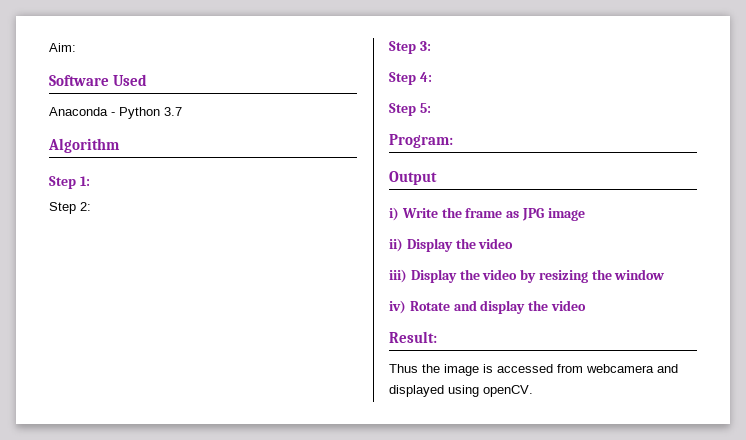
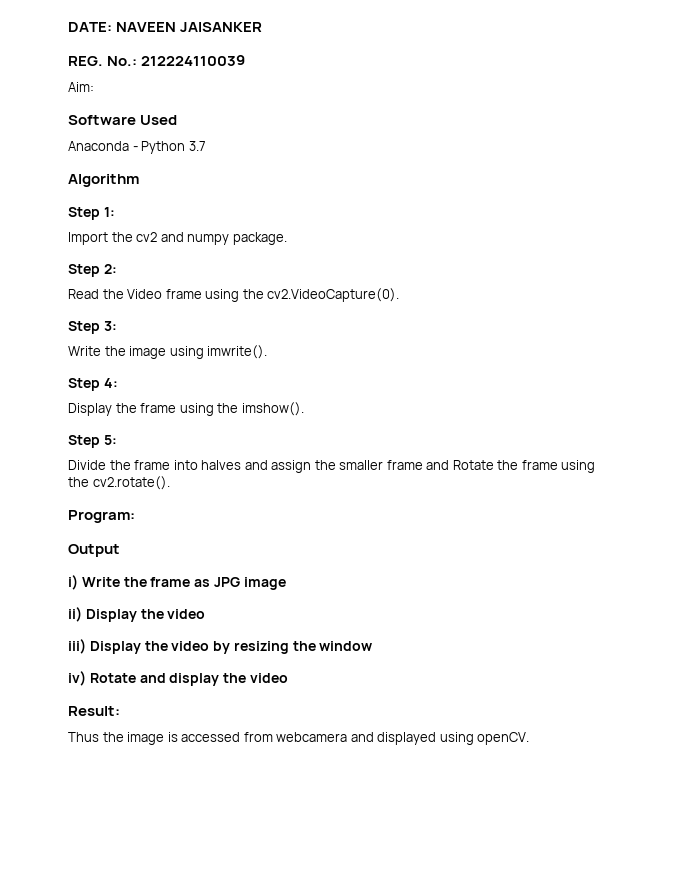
+ DATE: NAVEEN JAISANKER
+ REG. No.: 212224110039
+ Import the cv2 and numpy package.
  Step 2:
+ Read the Video frame using the cv2.VideoCapture(0).
  Step 3:
+ Write the image using imwrite().
  Step 4:
+ Display the frame using the imshow().
  Step 5:
+ Divide the frame into halves and assign the smaller frame and Rotate the frame using the cv2.rotate().

